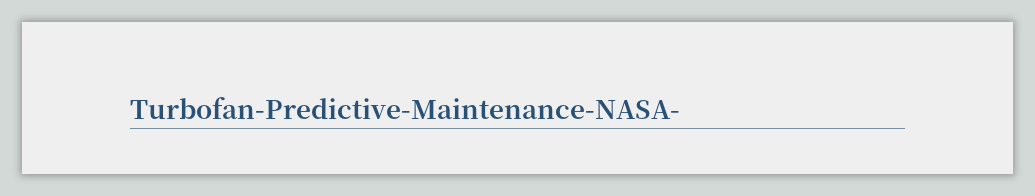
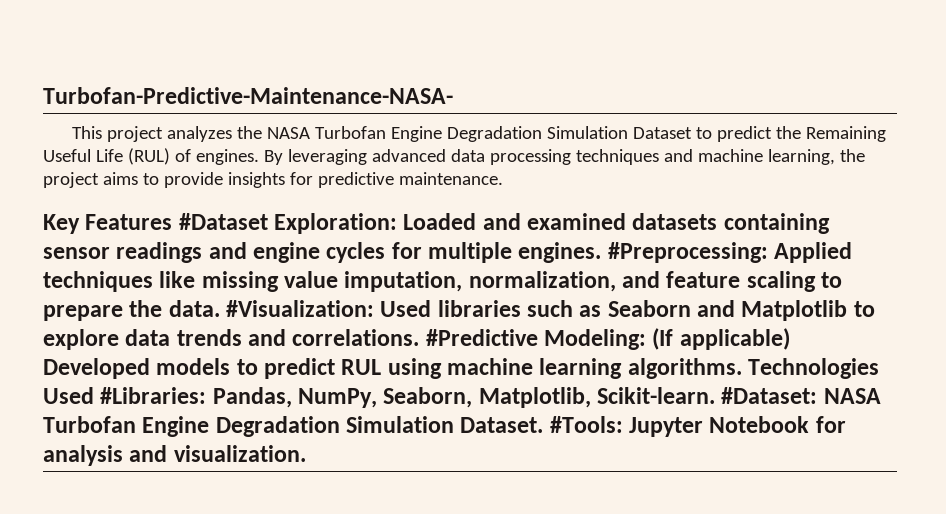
+ This project analyzes the NASA Turbofan Engine Degradation Simulation Dataset to predict the Remaining Useful Life (RUL) of engines. By leveraging advanced data processing techniques and machine learning, the project aims to provide insights for predictive maintenance.
+ Key Features #Dataset Exploration: Loaded and examined datasets containing sensor readings and engine cycles for multiple engines. #Preprocessing: Applied techniques like missing value imputation, normalization, and feature scaling to prepare the data. #Visualization: Used libraries such as Seaborn and Matplotlib to explore data trends and correlations. #Predictive Modeling: (If applicable) Developed models to predict RUL using machine learning algorithms. Technologies Used #Libraries: Pandas, NumPy, Seaborn, Matplotlib, Scikit-learn. #Dataset: NASA Turbofan Engine Degradation Simulation Dataset. #Tools: Jupyter Notebook for analysis and visualization.

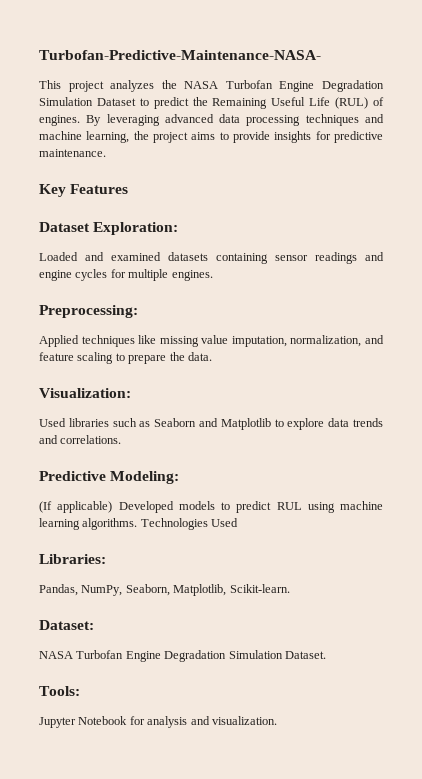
- Key Features #Dataset Exploration: Loaded and examined datasets containing sensor readings and engine cycles for multiple engines. #Preprocessing: Applied techniques like missing value imputation, normalization, and feature scaling to prepare the data. #Visualization: Used libraries such as Seaborn and Matplotlib to explore data trends and correlations. #Predictive Modeling: (If applicable) Developed models to predict RUL using machine learning algorithms.
+ Key Features
+ Dataset Exploration:
+ Loaded and examined datasets containing sensor readings and engine cycles for multiple engines.
+ Preprocessing:
+ Applied techniques like missing value imputation, normalization, and feature scaling to prepare the data.
+ Visualization:
+ Used libraries such as Seaborn and Matplotlib to explore data trends and correlations.
+ Predictive Modeling:
+ (If applicable) Developed models to predict RUL using machine learning algorithms.
- Technologies Used #Libraries: Pandas, NumPy, Seaborn, Matplotlib, Scikit-learn. #Dataset: NASA Turbofan Engine Degradation Simulation Dataset. #Tools: Jupyter Notebook for analysis and visualization.
+ Technologies Used
+ Libraries:
+ Pandas, NumPy, Seaborn, Matplotlib, Scikit-learn.
+ Dataset:
+ NASA Turbofan Engine Degradation Simulation Dataset.
+ Tools:
+ Jupyter Notebook for analysis and visualization.

